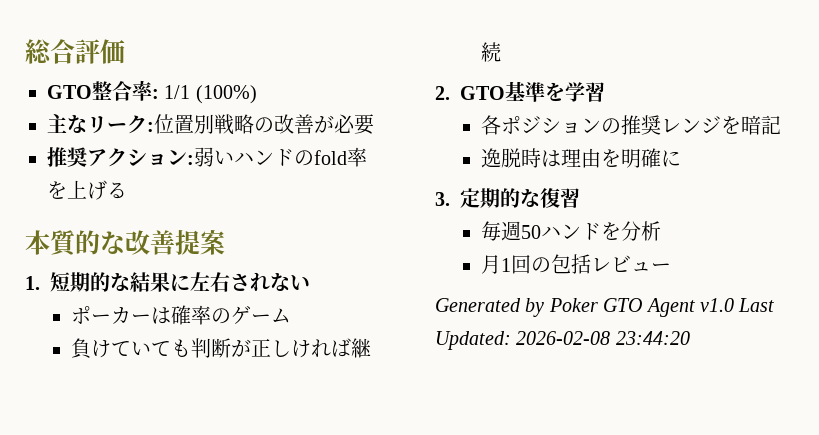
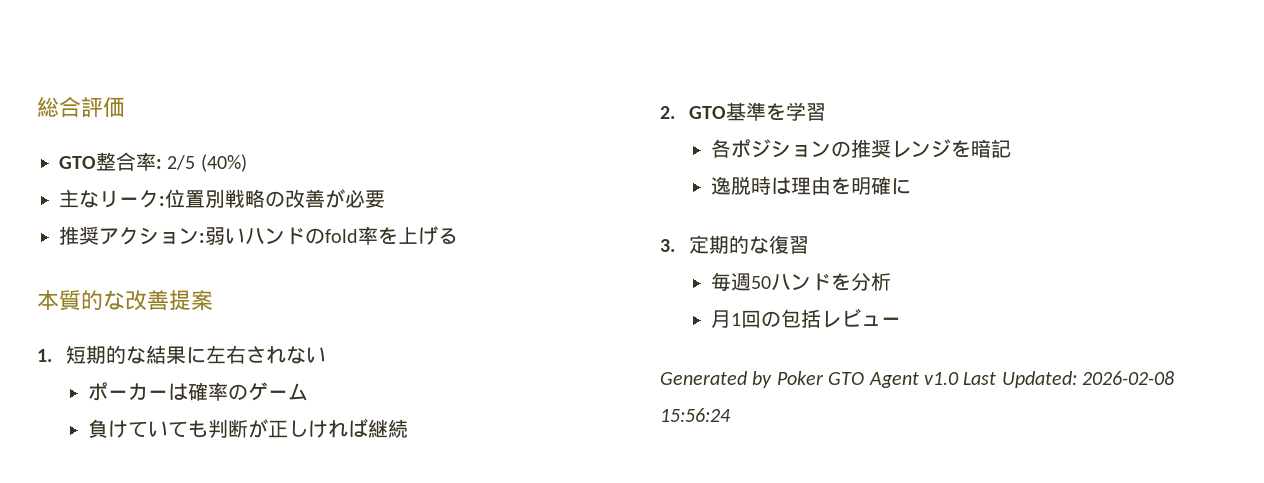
- GTO整合率: 1/1 (100%)
+ GTO整合率: 2/5 (40%)
- Generated by Poker GTO Agent v1.0 Last Updated: 2026-02-08 23:44:20
+ Generated by Poker GTO Agent v1.0 Last Updated: 2026-02-08 15:56:24

